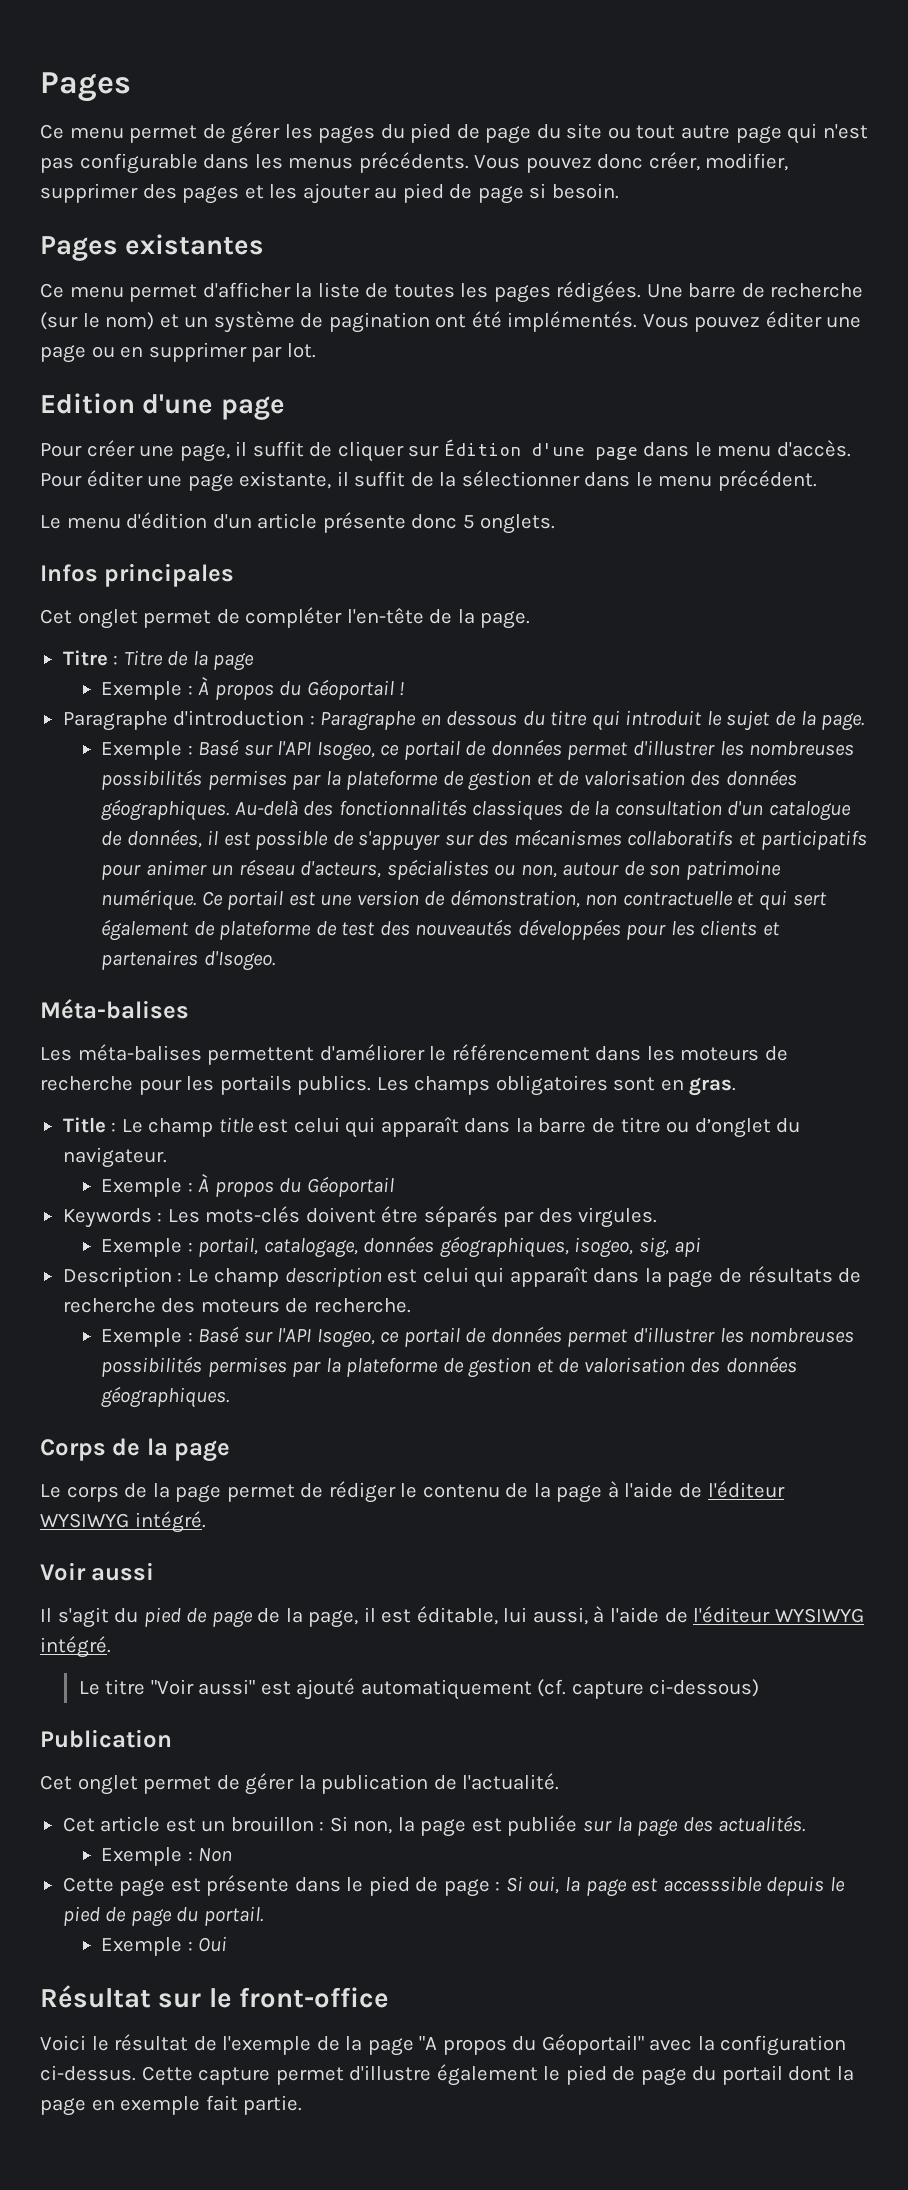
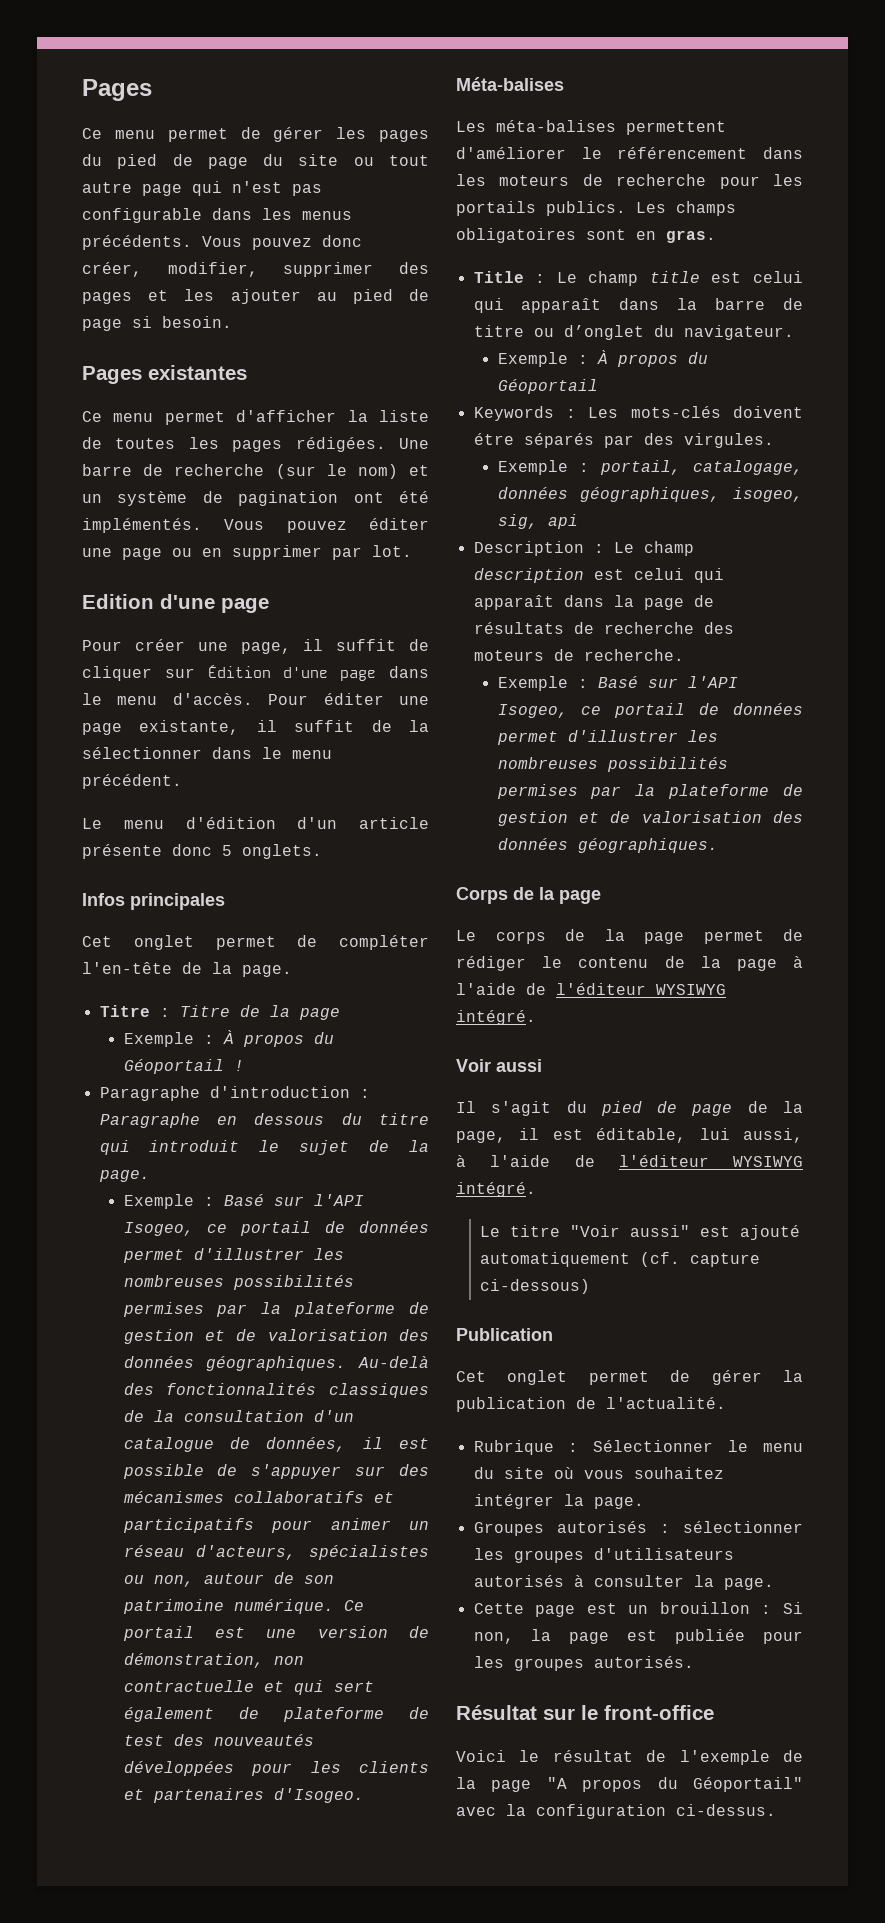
- Cet article est un brouillon : Si non, la page est publiée sur la page des actualités.
- Exemple : Non
- Cette page est présente dans le pied de page : Si oui, la page est accesssible depuis le pied de page du portail.
- Exemple : Oui
+ Rubrique : Sélectionner le menu du site où vous souhaitez intégrer la page.
+ Groupes autorisés : sélectionner les groupes d'utilisateurs autorisés à consulter la page.
+ Cette page est un brouillon : Si non, la page est publiée pour les groupes autorisés.
- Cette capture permet d'illustre également le pied de page du portail dont la page en exemple fait partie.

